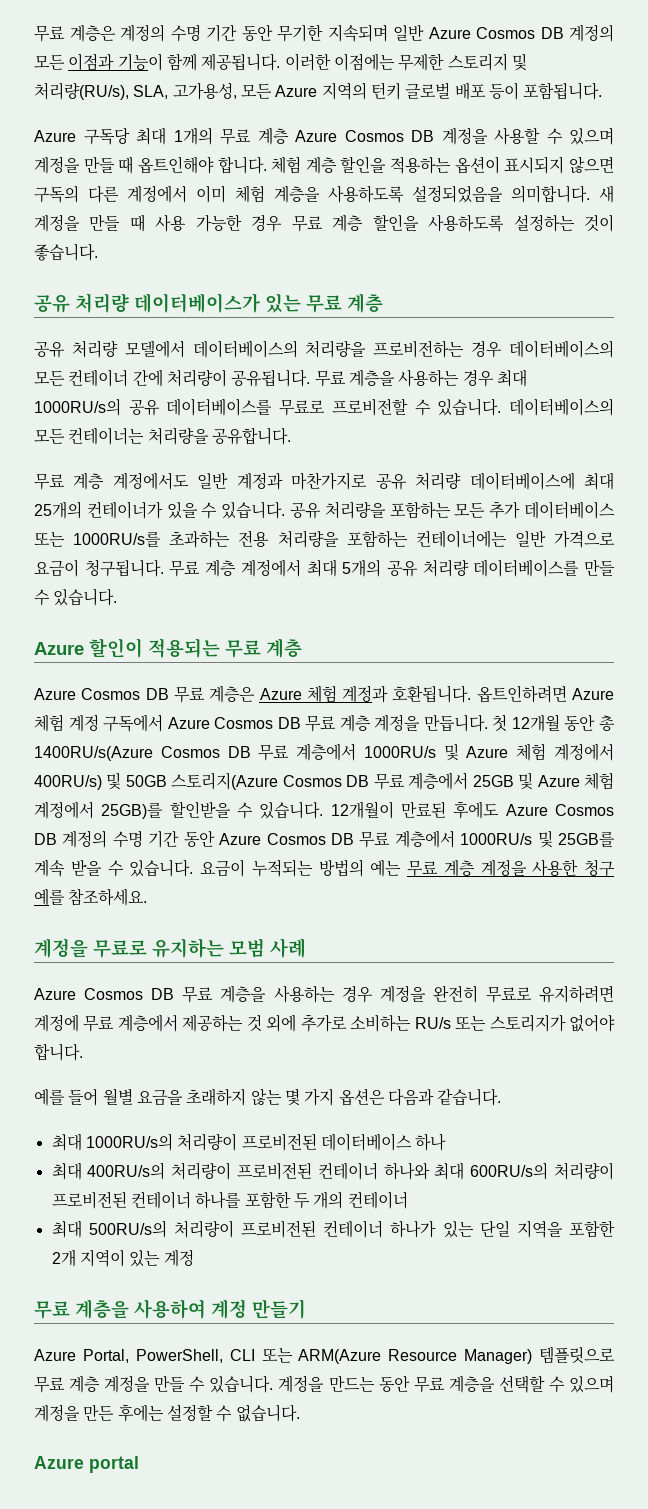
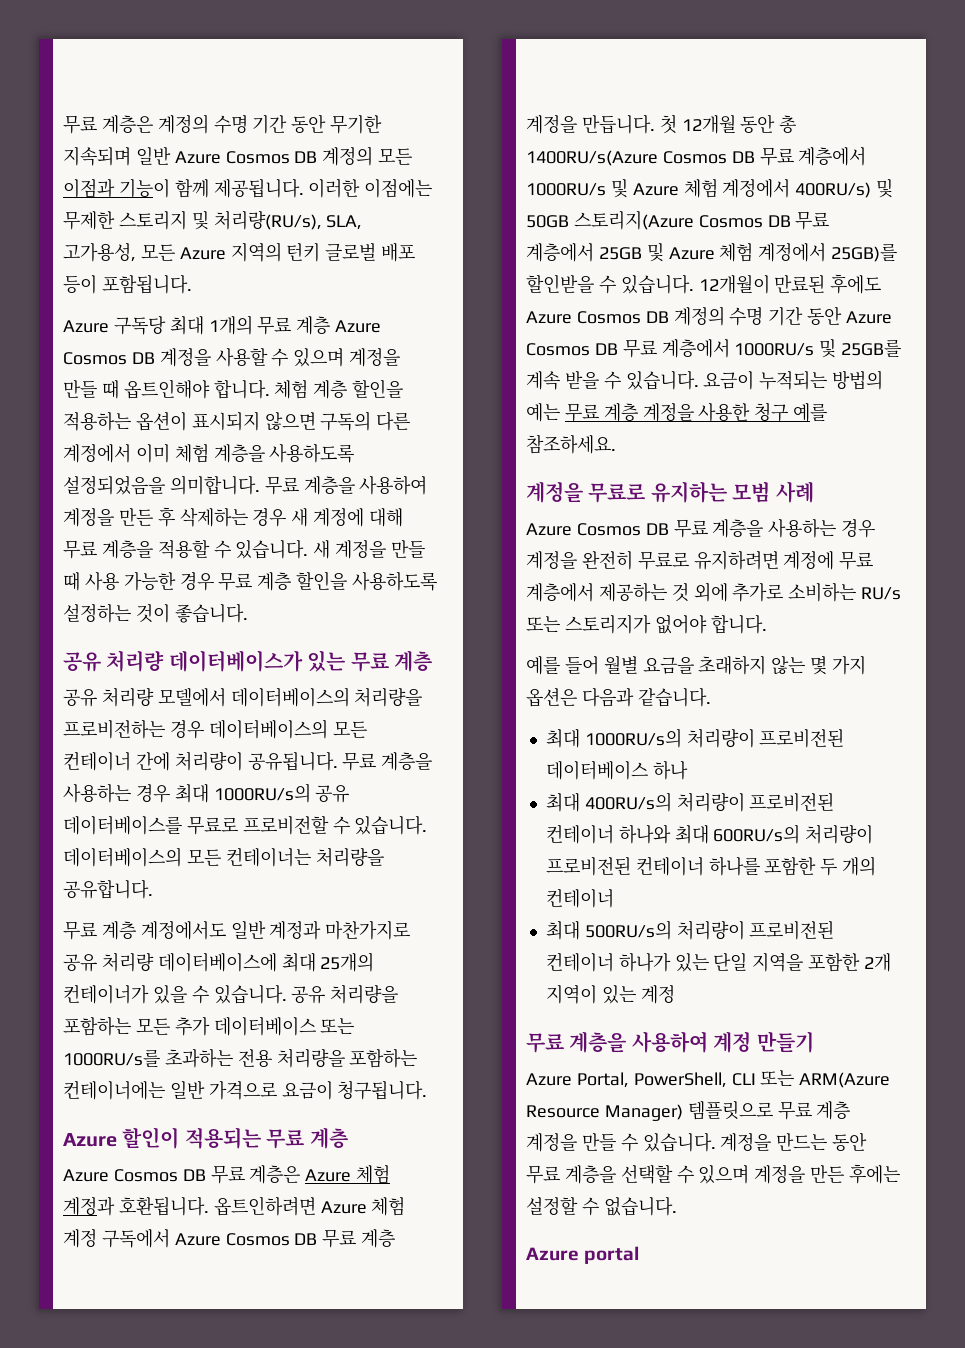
+ 무료 계층을 사용하여 계정을 만든 후 삭제하는 경우 새 계정에 대해 무료 계층을 적용할 수 있습니다.
- 무료 계층 계정에서 최대 5개의 공유 처리량 데이터베이스를 만들 수 있습니다.

